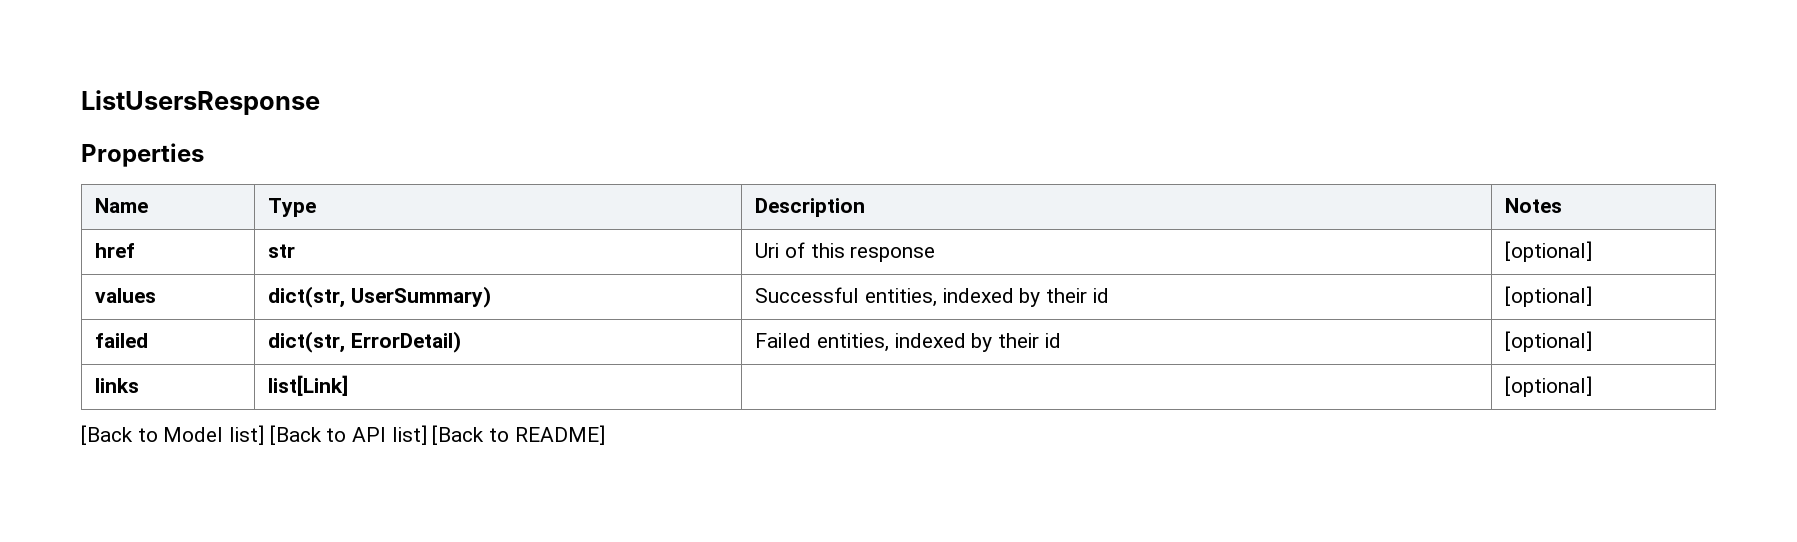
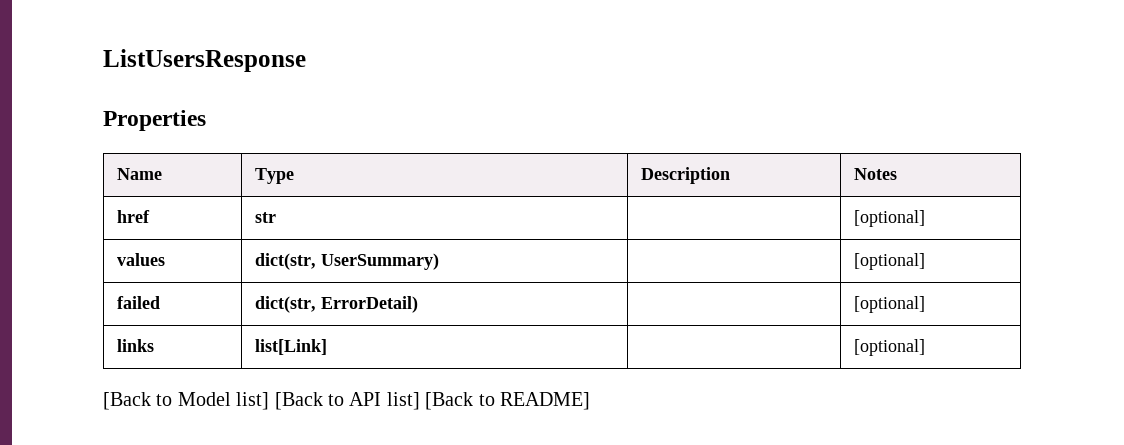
- href | str | Uri of this response | [optional]
+ href | str | | [optional]
- values | dict(str, UserSummary) | Successful entities, indexed by their id | [optional]
- failed | dict(str, ErrorDetail) | Failed entities, indexed by their id | [optional]
+ values | dict(str, UserSummary) | | [optional]
+ failed | dict(str, ErrorDetail) | | [optional]

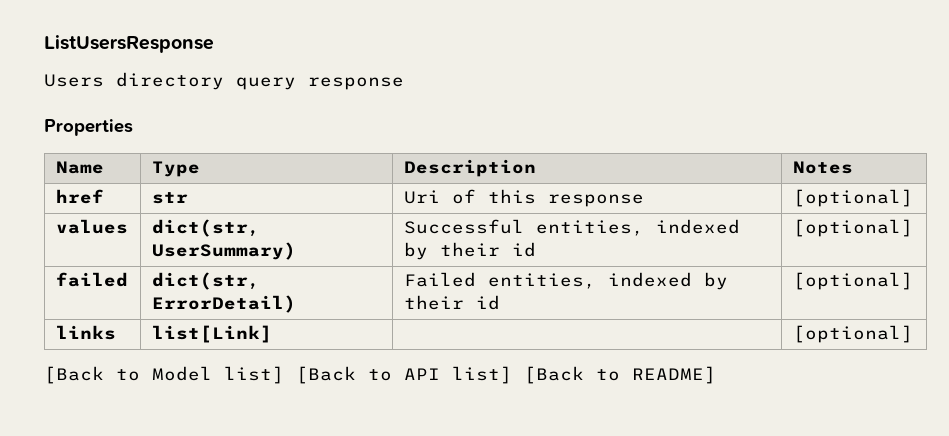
+ Users directory query response
- href | str | | [optional]
+ href | str | Uri of this response | [optional]
- values | dict(str, UserSummary) | | [optional]
- failed | dict(str, ErrorDetail) | | [optional]
+ values | dict(str, UserSummary) | Successful entities, indexed by their id | [optional]
+ failed | dict(str, ErrorDetail) | Failed entities, indexed by their id | [optional]

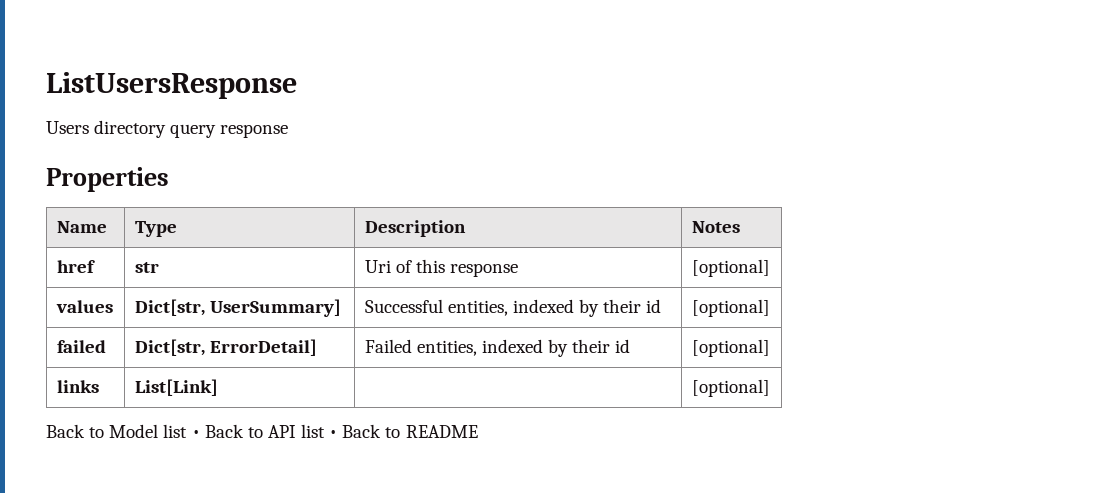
- values | dict(str, UserSummary) | Successful entities, indexed by their id | [optional]
+ values | Dict[str, UserSummary] | Successful entities, indexed by their id | [optional]
- failed | dict(str, ErrorDetail) | Failed entities, indexed by their id | [optional]
+ failed | Dict[str, ErrorDetail] | Failed entities, indexed by their id | [optional]
- links | list[Link] | | [optional]
- [Back to Model list] [Back to API list] [Back to README]
+ links | List[Link] | | [optional]
+ Back to Model list • Back to API list • Back to README

